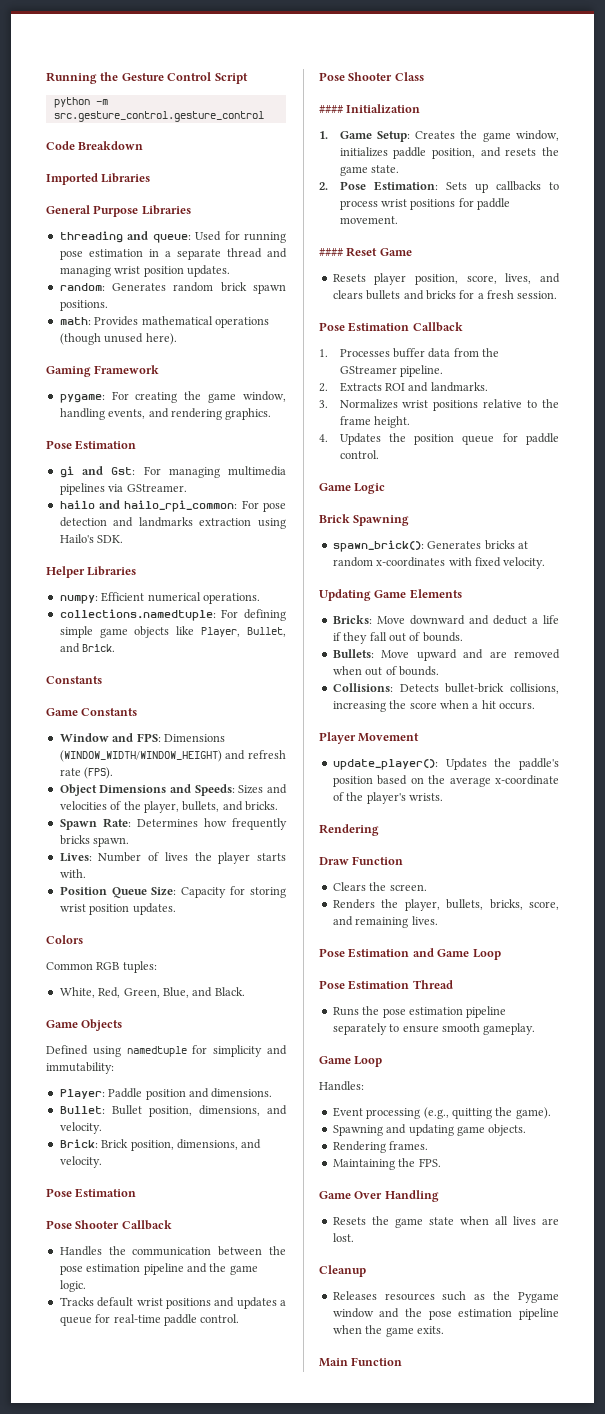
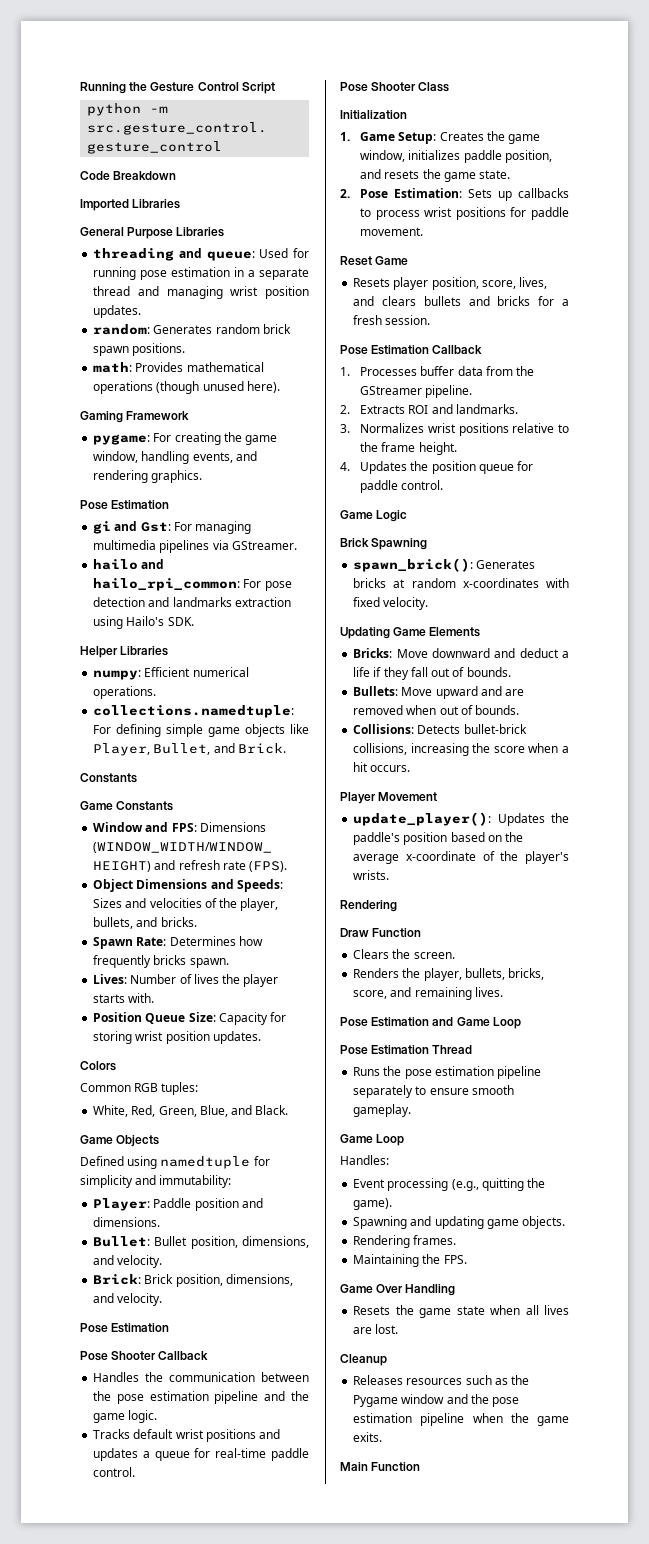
- #### Initialization
+ Initialization
- #### Reset Game
+ Reset Game

